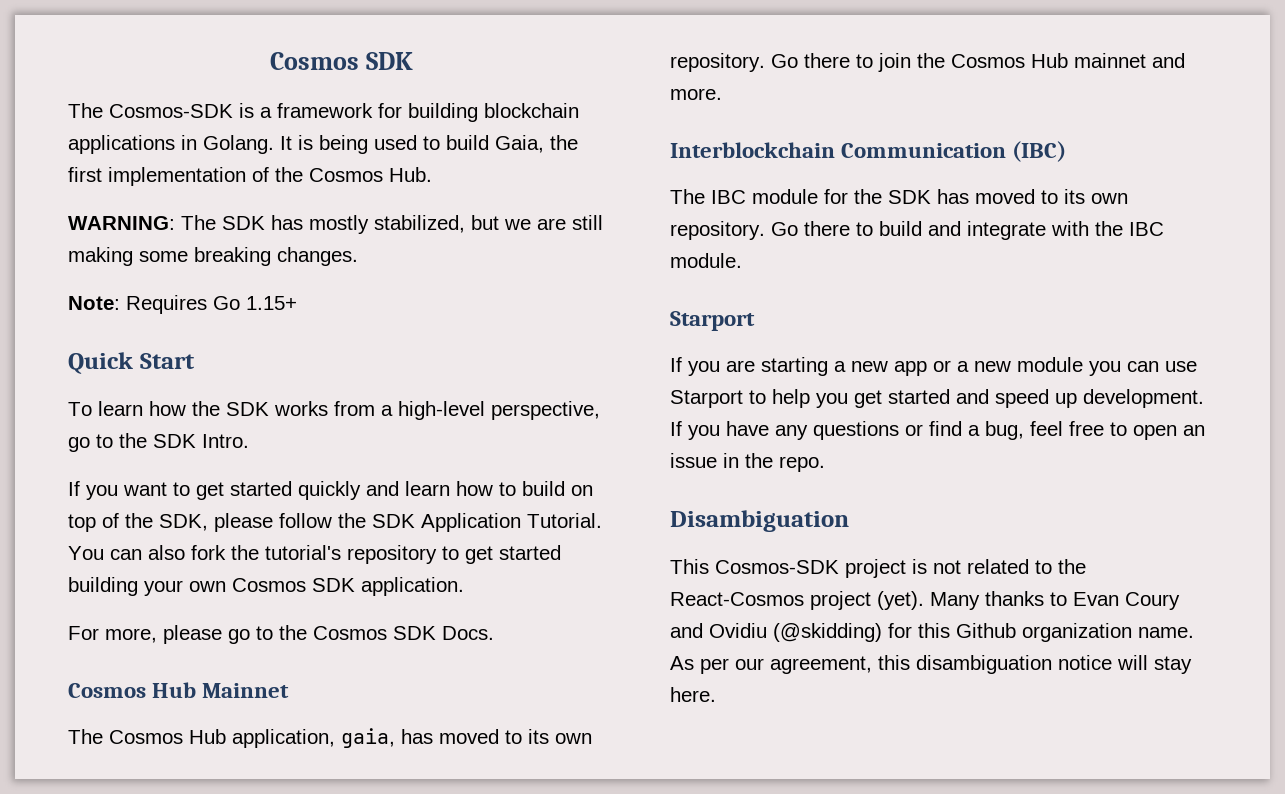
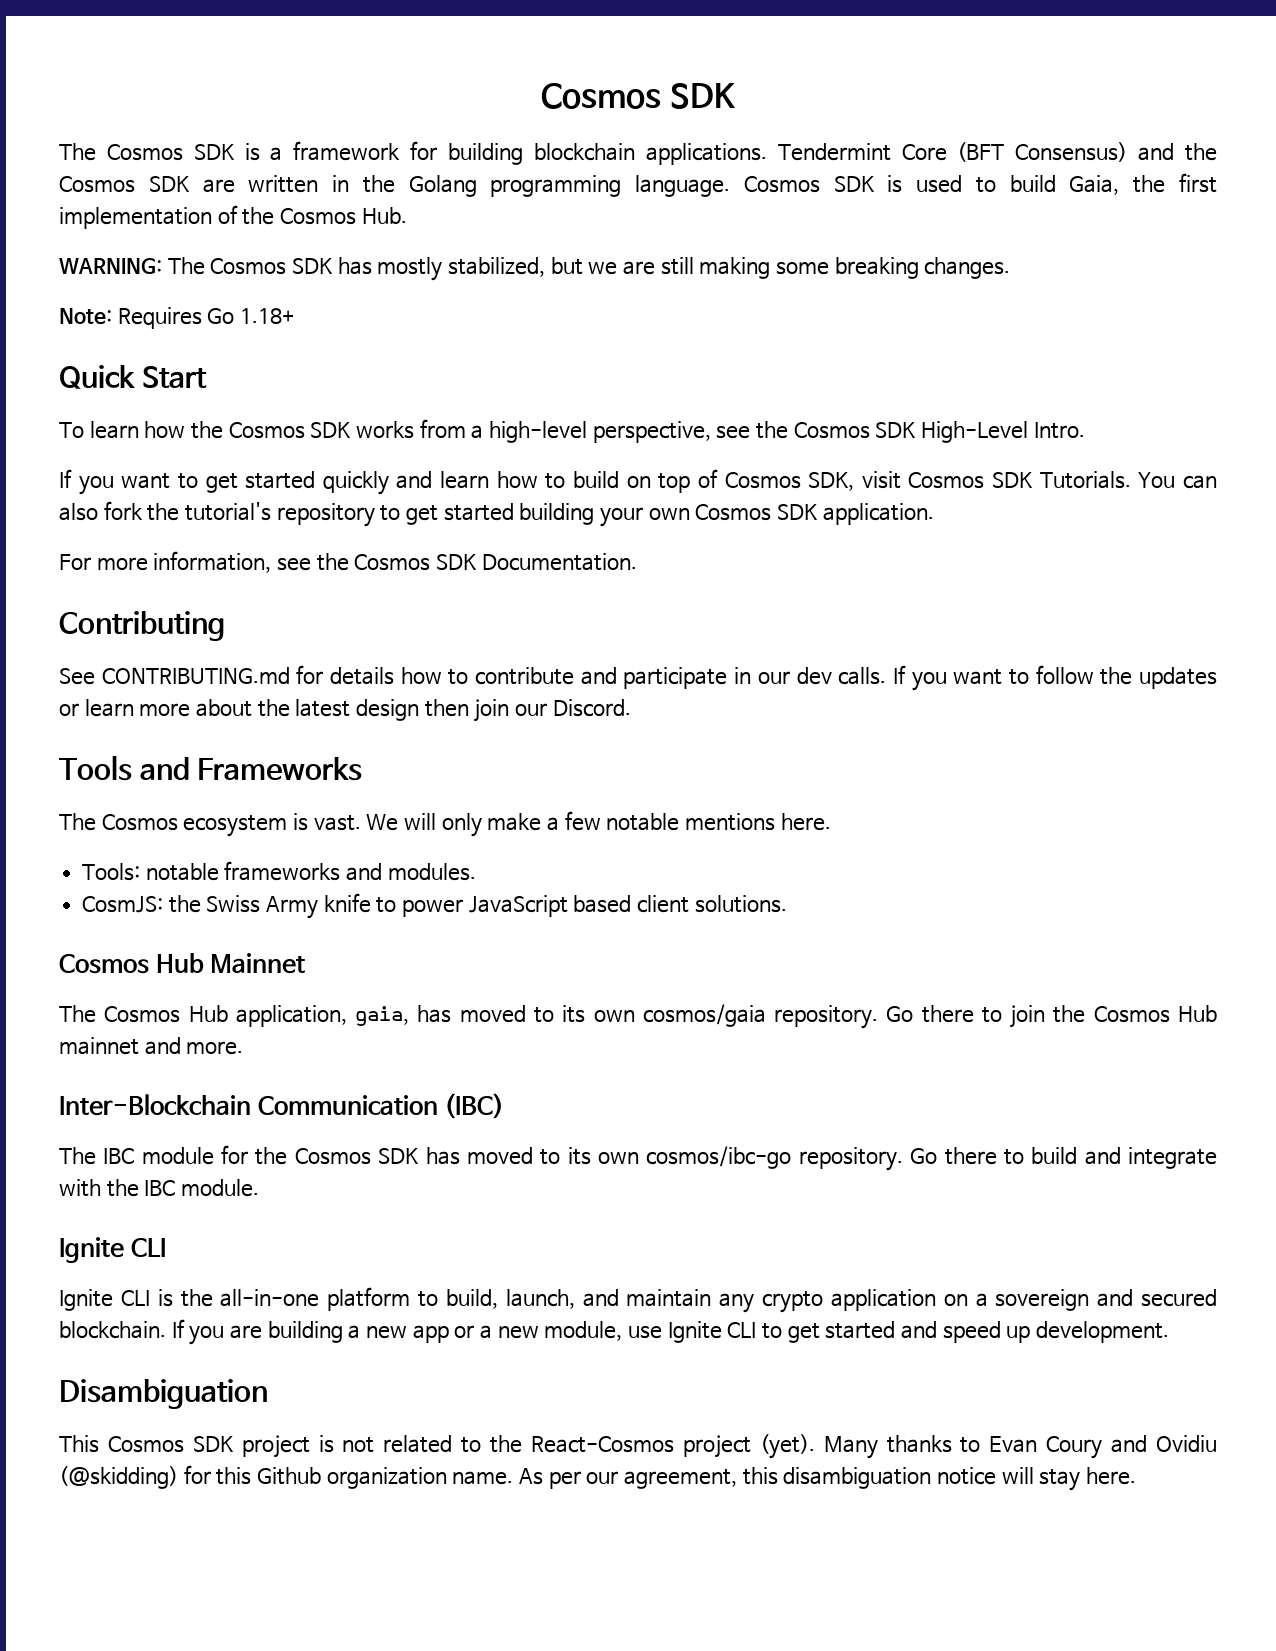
- The Cosmos-SDK is a framework for building blockchain applications in Golang. It is being used to build Gaia, the first implementation of the Cosmos Hub.
+ The Cosmos SDK is a framework for building blockchain applications. Tendermint Core (BFT Consensus) and the Cosmos SDK are written in the Golang programming language. Cosmos SDK is used to build Gaia, the first implementation of the Cosmos Hub.
- WARNING: The SDK has mostly stabilized, but we are still making some breaking changes.
+ WARNING: The Cosmos SDK has mostly stabilized, but we are still making some breaking changes.
- Note: Requires Go 1.15+
+ Note: Requires Go 1.18+
- To learn how the SDK works from a high-level perspective, go to the SDK Intro.
+ To learn how the Cosmos SDK works from a high-level perspective, see the Cosmos SDK High-Level Intro.
- If you want to get started quickly and learn how to build on top of the SDK, please follow the SDK Application Tutorial.
+ If you want to get started quickly and learn how to build on top of Cosmos SDK, visit Cosmos SDK Tutorials.
- For more, please go to the Cosmos SDK Docs.
+ For more information, see the Cosmos SDK Documentation.
+ Contributing
+ See CONTRIBUTING.md for details how to contribute and participate in our dev calls. If you want to follow the updates or learn more about the latest design then join our Discord.
+ Tools and Frameworks
+ The Cosmos ecosystem is vast. We will only make a few notable mentions here.
+ Tools: notable frameworks and modules.
+ CosmJS: the Swiss Army knife to power JavaScript based client solutions.
- The Cosmos Hub application, gaia, has moved to its own repository.
+ The Cosmos Hub application, gaia, has moved to its own cosmos/gaia repository.
- Interblockchain Communication (IBC)
+ Inter-Blockchain Communication (IBC)
- The IBC module for the SDK has moved to its own repository.
+ The IBC module for the Cosmos SDK has moved to its own cosmos/ibc-go repository.
  Go there to build and integrate with the IBC module.
- Starport
- If you are starting a new app or a new module you can use Starport to help you get started and speed up development. If you have any questions or find a bug, feel free to open an issue in the repo.
+ Ignite CLI
+ Ignite CLI is the all-in-one platform to build, launch, and maintain any crypto application on a sovereign and secured blockchain. If you are building a new app or a new module, use Ignite CLI to get started and speed up development.
- This Cosmos-SDK project is not related to the React-Cosmos project (yet).
+ This Cosmos SDK project is not related to the React-Cosmos project (yet).

